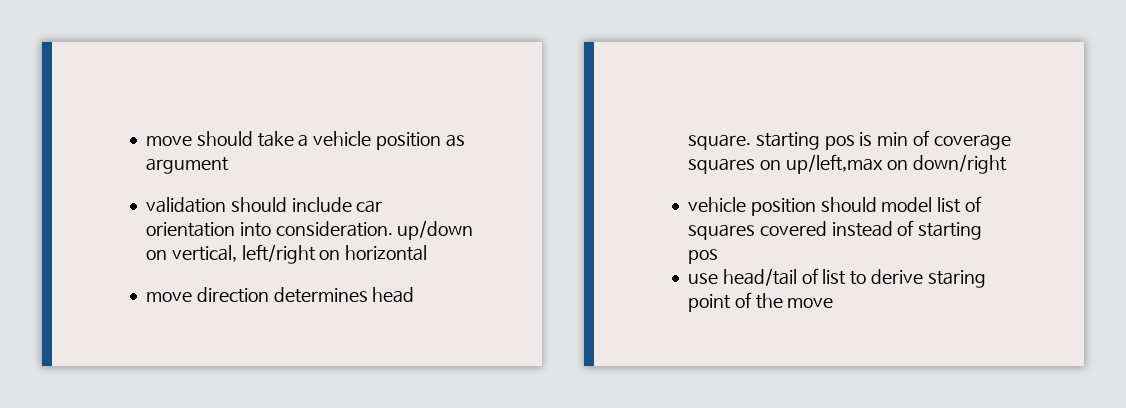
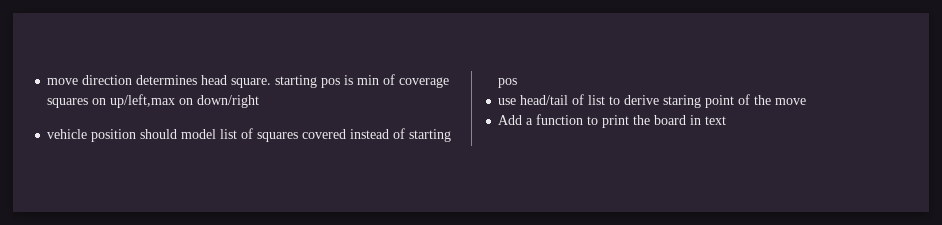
- move should take a vehicle position as argument
- validation should include car orientation into consideration. up/down on vertical, left/right on horizontal
+ Add a function to print the board in text

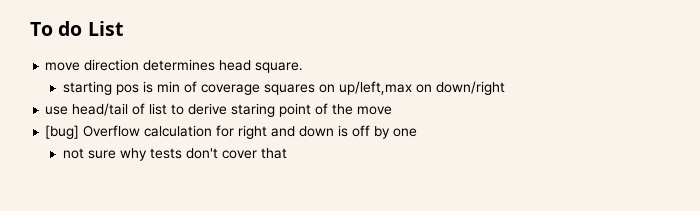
+ To do List
- move direction determines head square. starting pos is min of coverage squares on up/left,max on down/right
+ move direction determines head square.
+ starting pos is min of coverage squares on up/left,max on down/right
- vehicle position should model list of squares covered instead of starting pos
- Add a function to print the board in text
+ [bug] Overflow calculation for right and down is off by one
+ not sure why tests don't cover that

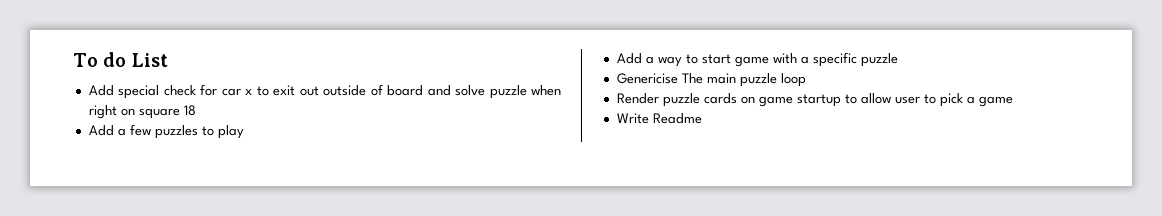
- move direction determines head square.
- starting pos is min of coverage squares on up/left,max on down/right
- use head/tail of list to derive staring point of the move
- [bug] Overflow calculation for right and down is off by one
- not sure why tests don't cover that
+ Add special check for car x to exit out outside of board and solve puzzle when right on square 18
+ Add a few puzzles to play
+ Add a way to start game with a specific puzzle
+ Genericise The main puzzle loop
+ Render puzzle cards on game startup to allow user to pick a game
+ Write Readme

